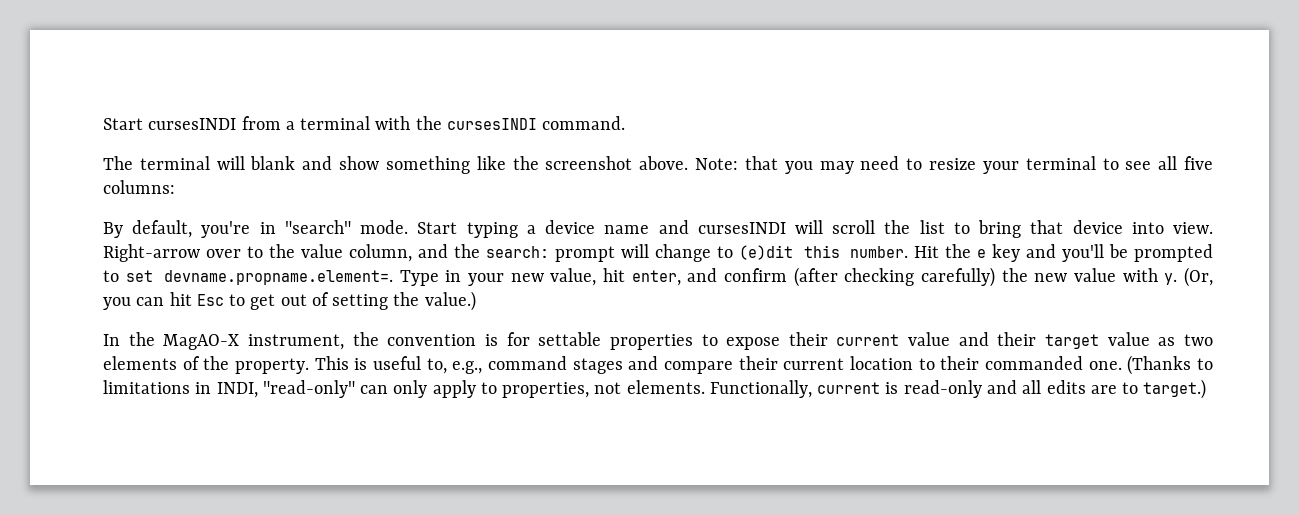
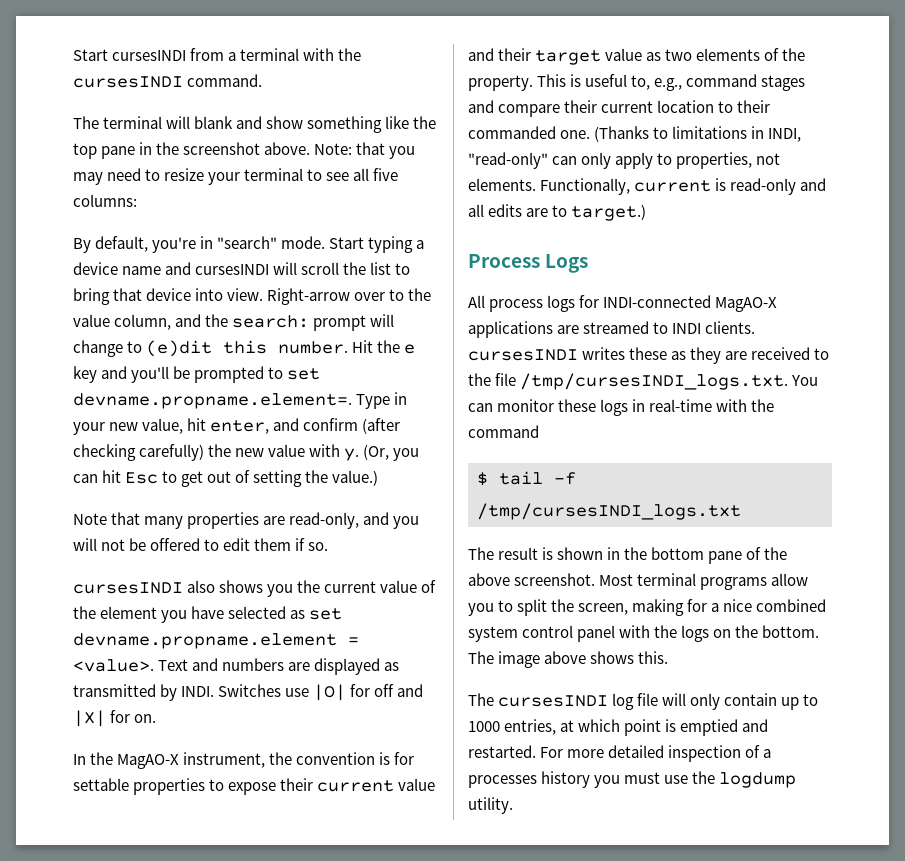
- The terminal will blank and show something like the screenshot above.
+ The terminal will blank and show something like the top pane in the screenshot above.
+ Note that many properties are read-only, and you will not be offered to edit them if so.
+ cursesINDI also shows you the current value of the element you have selected as set devname.propname.element = <value>. Text and numbers are displayed as transmitted by INDI. Switches use |O| for off and |X| for on.
+ Process Logs
+ All process logs for INDI-connected MagAO-X applications are streamed to INDI clients. cursesINDI writes these as they are received to the file /tmp/cursesINDI_logs.txt. You can monitor these logs in real-time with the command
+ $ tail -f /tmp/cursesINDI_logs.txt
+ The result is shown in the bottom pane of the above screenshot. Most terminal programs allow you to split the screen, making for a nice combined system control panel with the logs on the bottom. The image above shows this.
+ The cursesINDI log file will only contain up to 1000 entries, at which point is emptied and restarted. For more detailed inspection of a processes history you must use the logdump utility.

